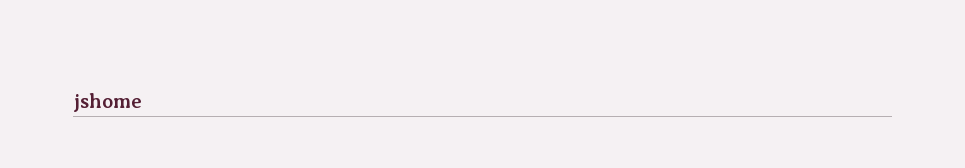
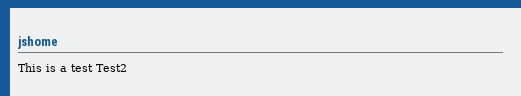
+ This is a test Test2

